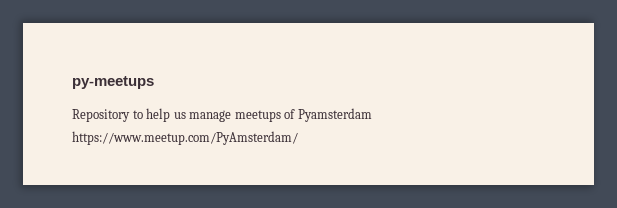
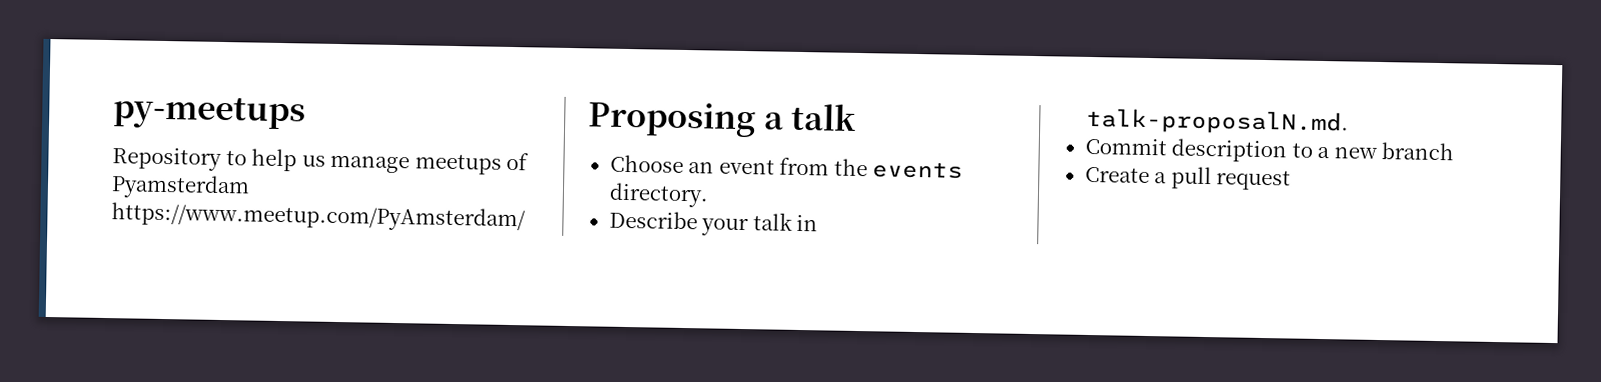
+ Proposing a talk
+ Choose an event from the events directory.
+ Describe your talk in talk-proposalN.md.
+ Commit description to a new branch
+ Create a pull request

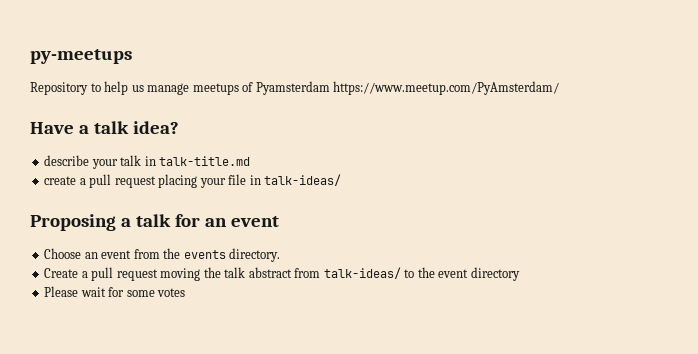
+ Have a talk idea?
+ describe your talk in talk-title.md
+ create a pull request placing your file in talk-ideas/
- Proposing a talk
+ Proposing a talk for an event
- Describe your talk in talk-proposalN.md.
- Commit description to a new branch
- Create a pull request
+ Create a pull request moving the talk abstract from talk-ideas/ to the event directory
+ Please wait for some votes

